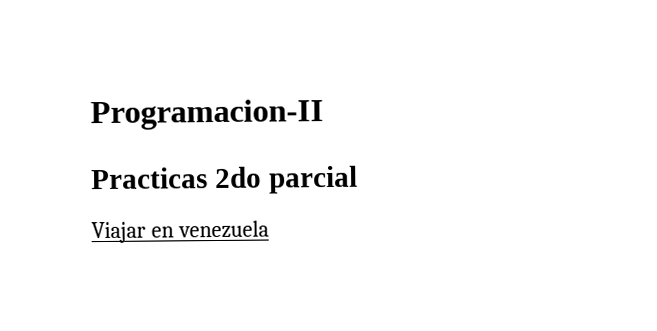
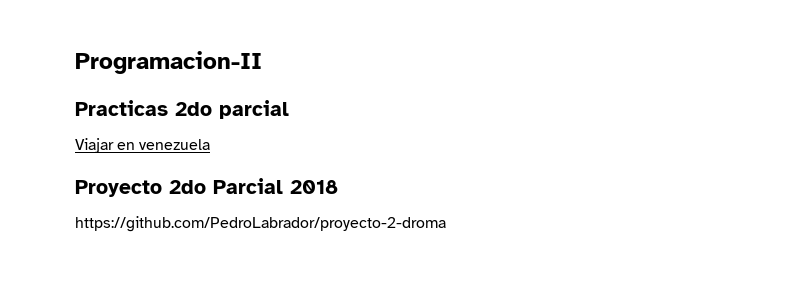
+ Proyecto 2do Parcial 2018
+ https://github.com/PedroLabrador/proyecto-2-droma

